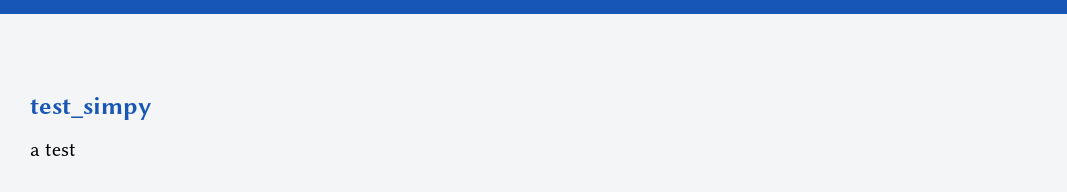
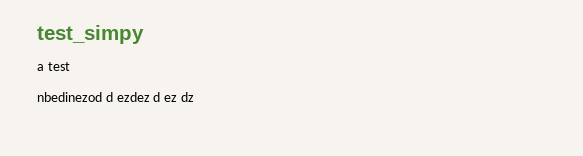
+ nbedinezod d ezdez d ez dz

